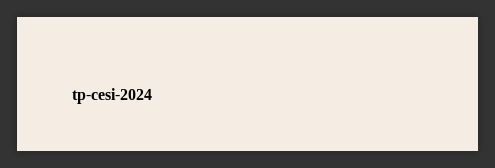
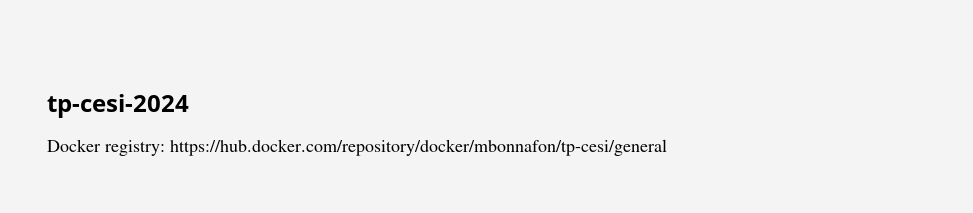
+ Docker registry: https://hub.docker.com/repository/docker/mbonnafon/tp-cesi/general

